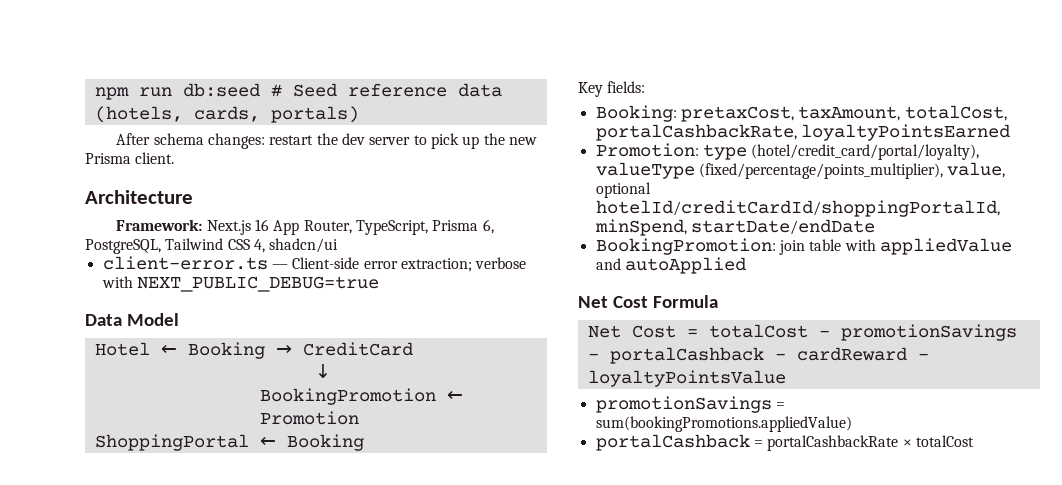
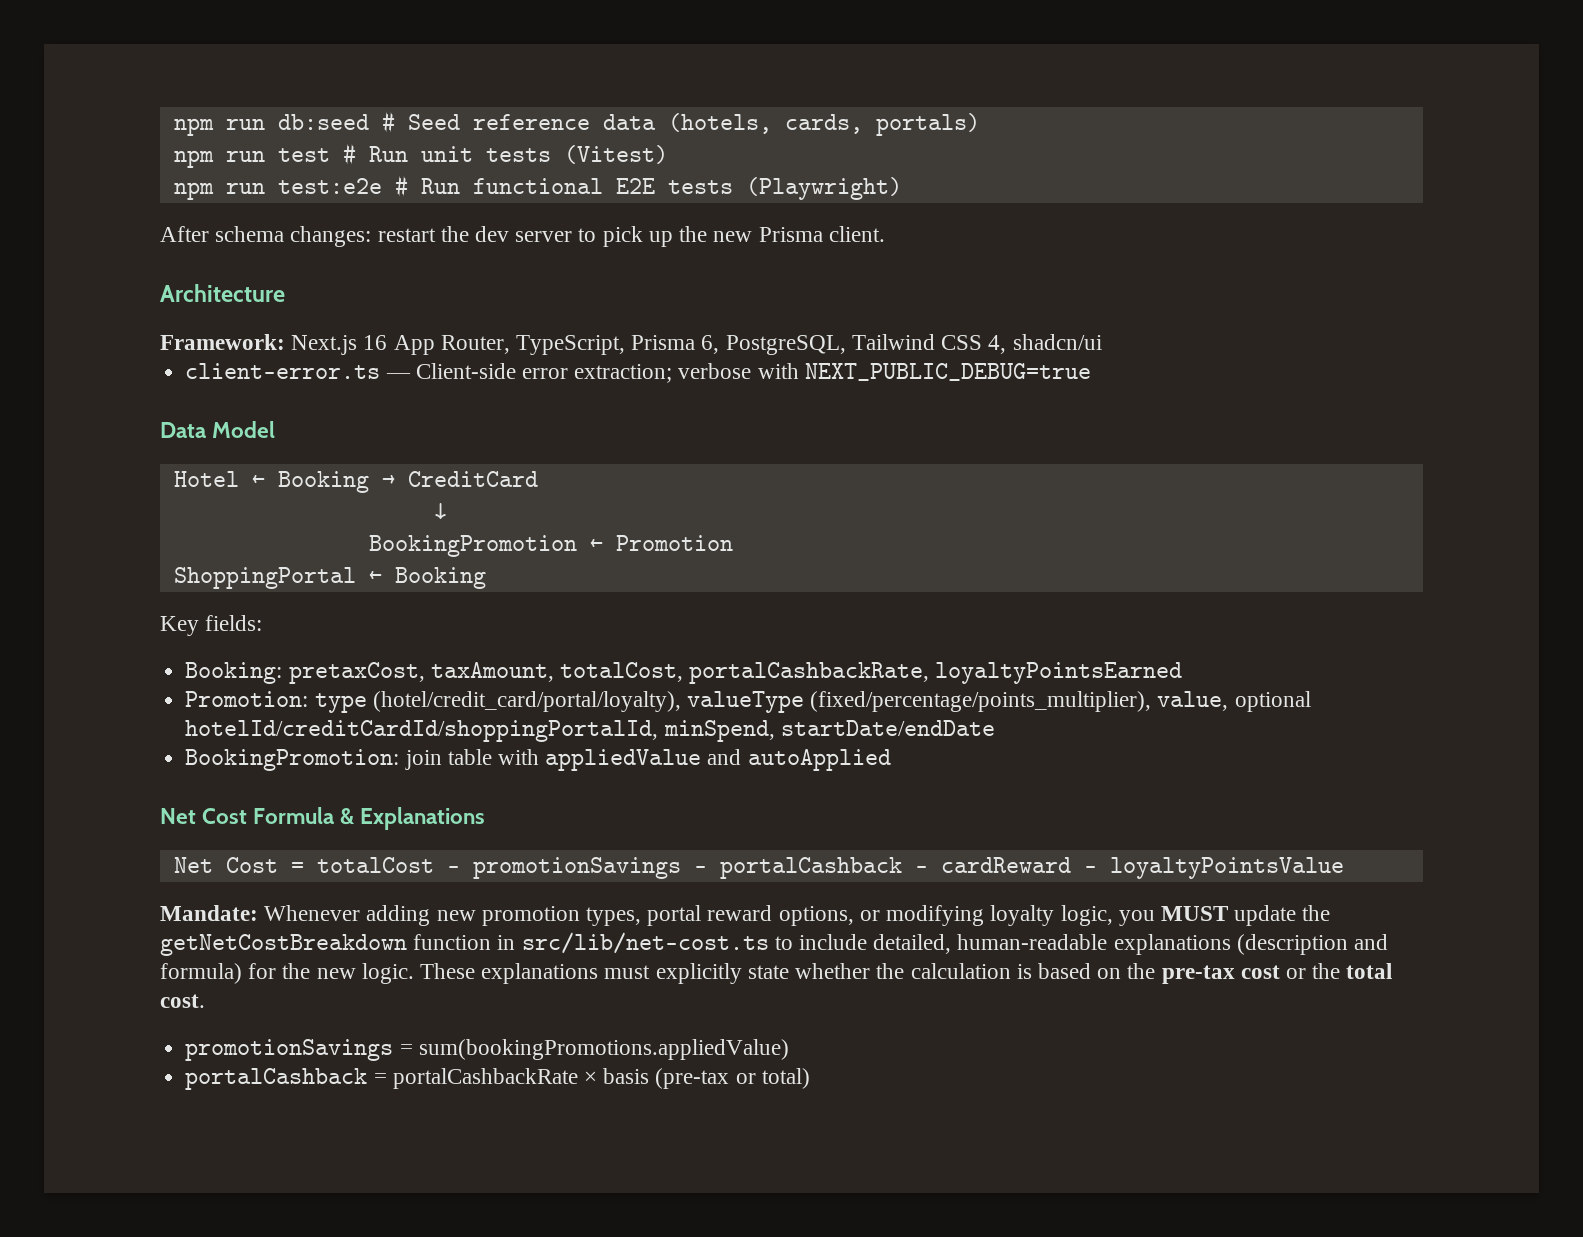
+ npm run test # Run unit tests (Vitest)
+ npm run test:e2e # Run functional E2E tests (Playwright)
- Net Cost Formula
+ Net Cost Formula & Explanations
+ Mandate: Whenever adding new promotion types, portal reward options, or modifying loyalty logic, you MUST update the getNetCostBreakdown function in src/lib/net-cost.ts to include detailed, human-readable explanations (description and formula) for the new logic. These explanations must explicitly state whether the calculation is based on the pre-tax cost or the total cost.
- portalCashback = portalCashbackRate × totalCost
+ portalCashback = portalCashbackRate × basis (pre-tax or total)

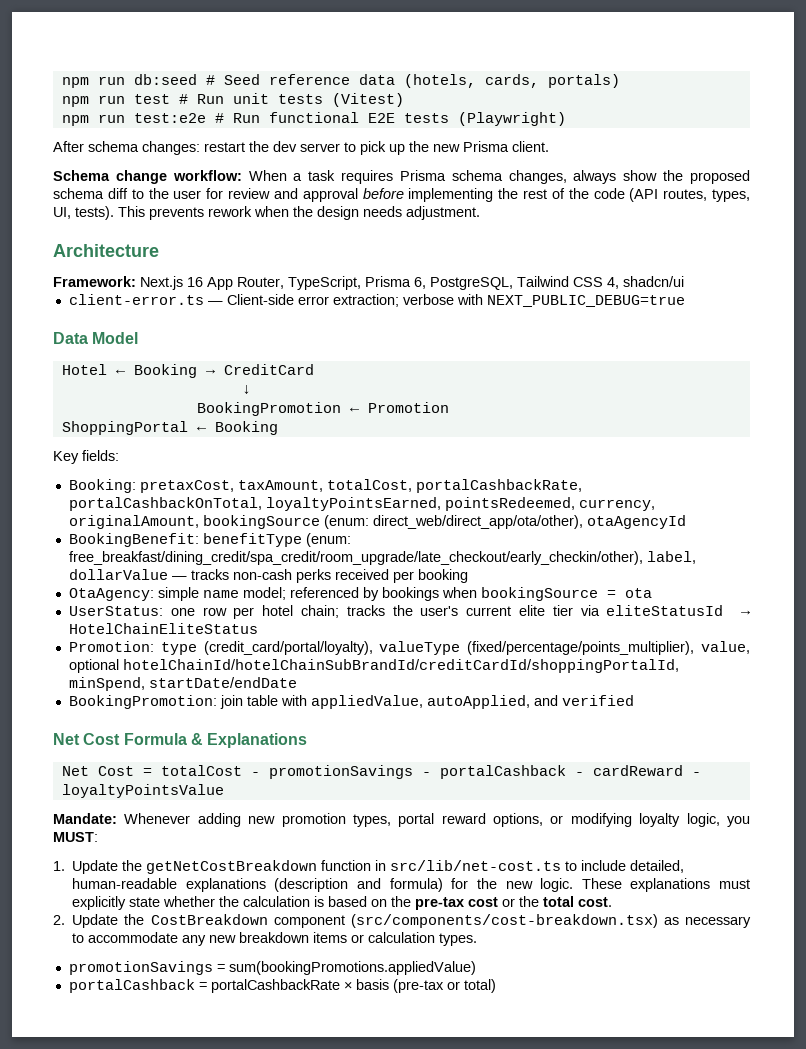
+ Schema change workflow: When a task requires Prisma schema changes, always show the proposed schema diff to the user for review and approval before implementing the rest of the code (API routes, types, UI, tests). This prevents rework when the design needs adjustment.
- Booking: pretaxCost, taxAmount, totalCost, portalCashbackRate, loyaltyPointsEarned
+ Booking: pretaxCost, taxAmount, totalCost, portalCashbackRate, portalCashbackOnTotal, loyaltyPointsEarned, pointsRedeemed, currency, originalAmount, bookingSource (enum: direct_web/direct_app/ota/other), otaAgencyId
+ BookingBenefit: benefitType (enum: free_breakfast/dining_credit/spa_credit/room_upgrade/late_checkout/early_checkin/other), label, dollarValue — tracks non-cash perks received per booking
+ OtaAgency: simple name model; referenced by bookings when bookingSource = ota
+ UserStatus: one row per hotel chain; tracks the user's current elite tier via eliteStatusId → HotelChainEliteStatus
- Promotion: type (hotel/credit_card/portal/loyalty), valueType (fixed/percentage/points_multiplier), value, optional hotelId/creditCardId/shoppingPortalId, minSpend, startDate/endDate
+ Promotion: type (credit_card/portal/loyalty), valueType (fixed/percentage/points_multiplier), value, optional hotelChainId/hotelChainSubBrandId/creditCardId/shoppingPortalId, minSpend, startDate/endDate
- BookingPromotion: join table with appliedValue and autoApplied
+ BookingPromotion: join table with appliedValue, autoApplied, and verified
- Mandate: Whenever adding new promotion types, portal reward options, or modifying loyalty logic, you MUST update the getNetCostBreakdown function in src/lib/net-cost.ts to include detailed, human-readable explanations (description and formula) for the new logic.
+ Mandate: Whenever adding new promotion types, portal reward options, or modifying loyalty logic, you MUST:
+ 1. Update the getNetCostBreakdown function in src/lib/net-cost.ts to include detailed, human-readable explanations (description and formula) for the new logic.
+ 2. Update the CostBreakdown component (src/components/cost-breakdown.tsx) as necessary to accommodate any new breakdown items or calculation types.

